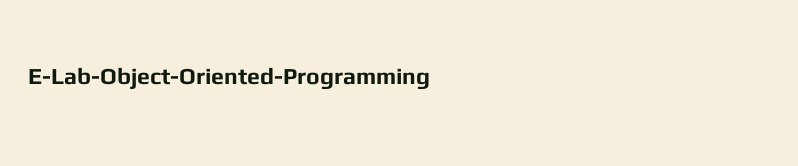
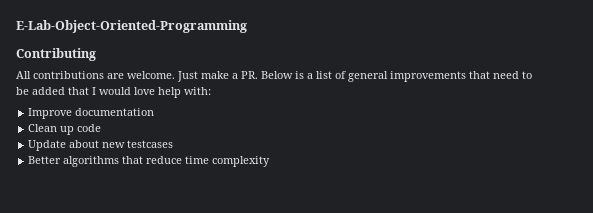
+ Contributing
+ All contributions are welcome. Just make a PR. Below is a list of general improvements that need to be added that I would love help with:
+ Improve documentation
+ Clean up code
+ Update about new testcases
+ Better algorithms that reduce time complexity

